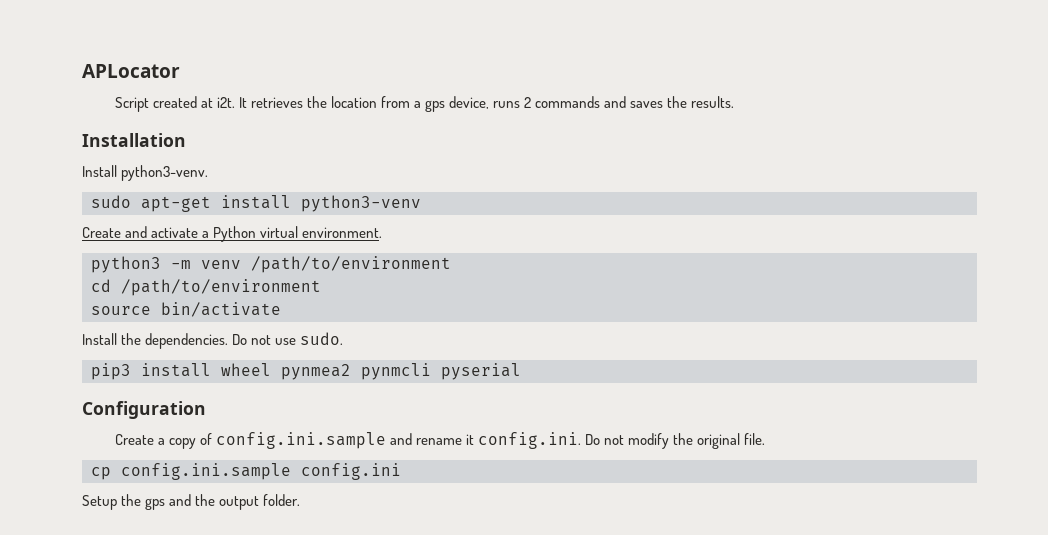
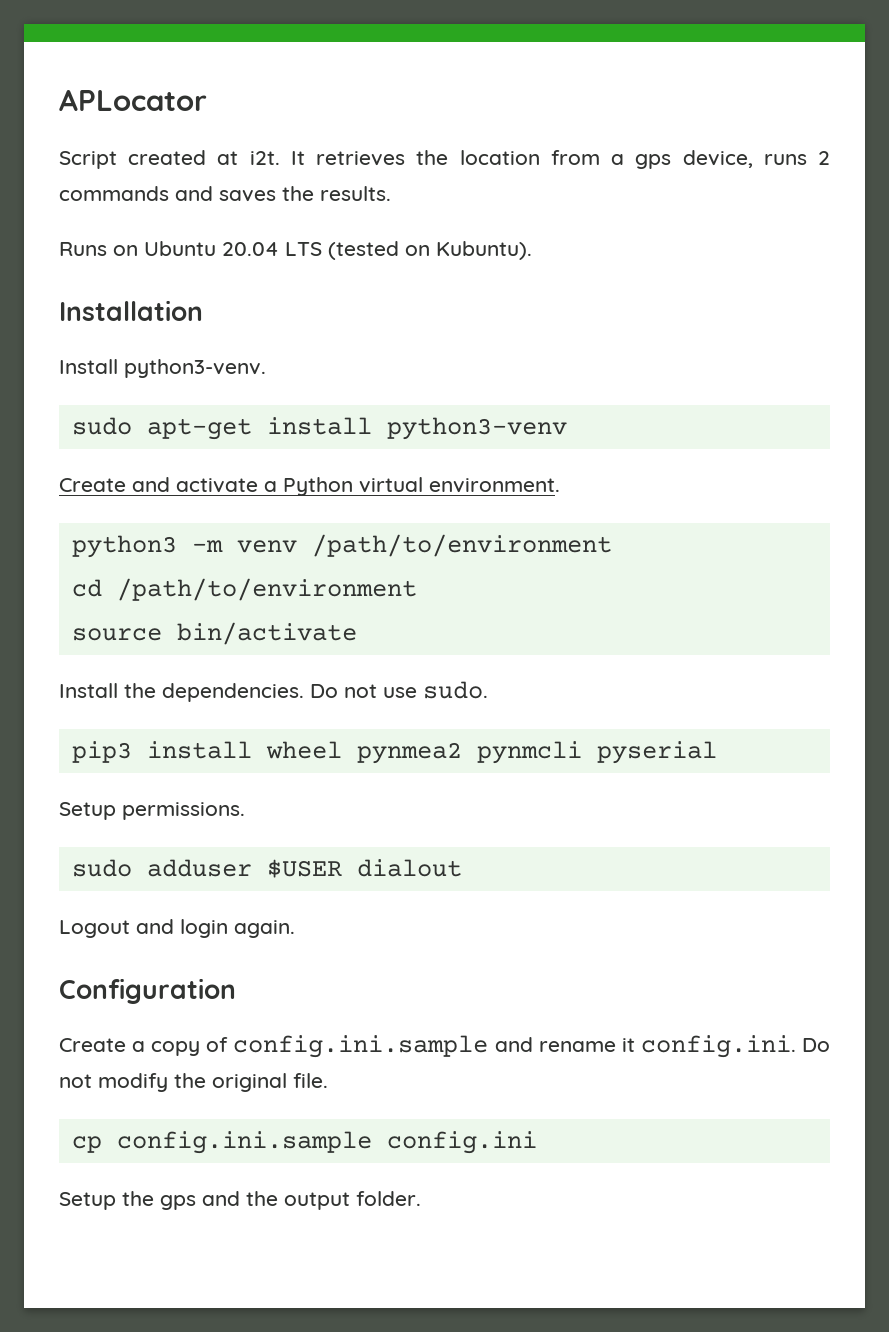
+ Runs on Ubuntu 20.04 LTS (tested on Kubuntu).
+ Setup permissions.
+ sudo adduser $USER dialout
+ Logout and login again.

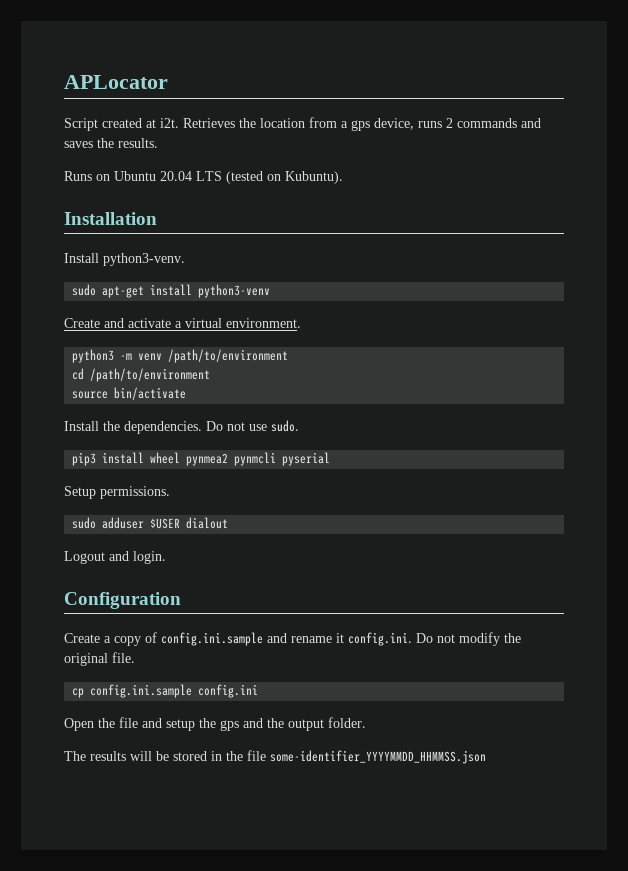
- It retrieves the location from a gps device, runs 2 commands and saves the results.
+ Retrieves the location from a gps device, runs 2 commands and saves the results.
- Create and activate a Python virtual environment.
+ Create and activate a virtual environment.
- Logout and login again.
+ Logout and login.
- Setup the gps and the output folder.
+ Open the file and setup the gps and the output folder.
+ The results will be stored in the file some-identifier_YYYYMMDD_HHMMSS.json

